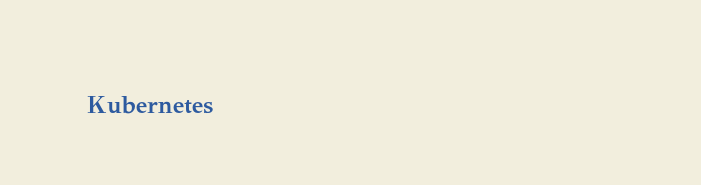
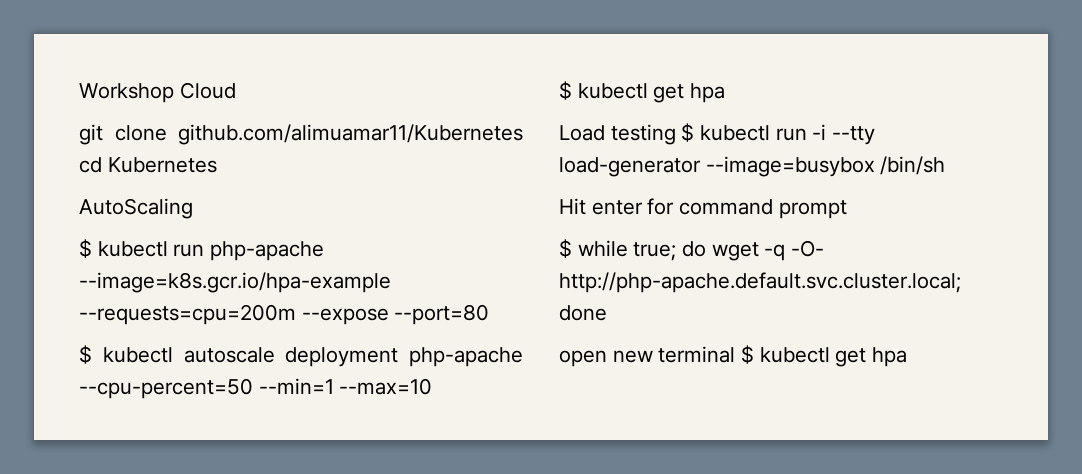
- Kubernetes
+ Workshop Cloud
+ git clone github.com/alimuamar11/Kubernetes cd Kubernetes
+ AutoScaling
+ $ kubectl run php-apache --image=k8s.gcr.io/hpa-example --requests=cpu=200m --expose --port=80
+ $ kubectl autoscale deployment php-apache --cpu-percent=50 --min=1 --max=10
+ $ kubectl get hpa
+ Load testing $ kubectl run -i --tty load-generator --image=busybox /bin/sh
+ Hit enter for command prompt
+ $ while true; do wget -q -O- http://php-apache.default.svc.cluster.local; done
+ open new terminal $ kubectl get hpa

